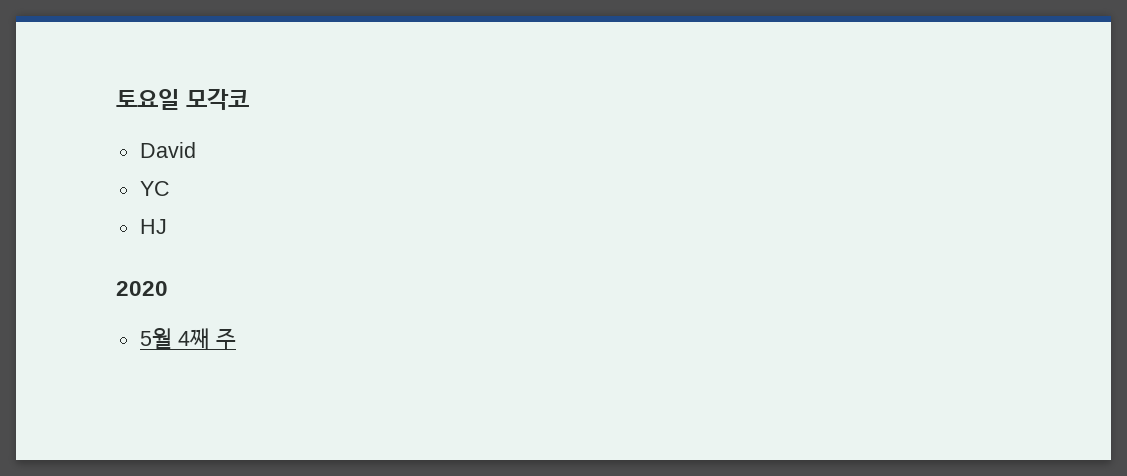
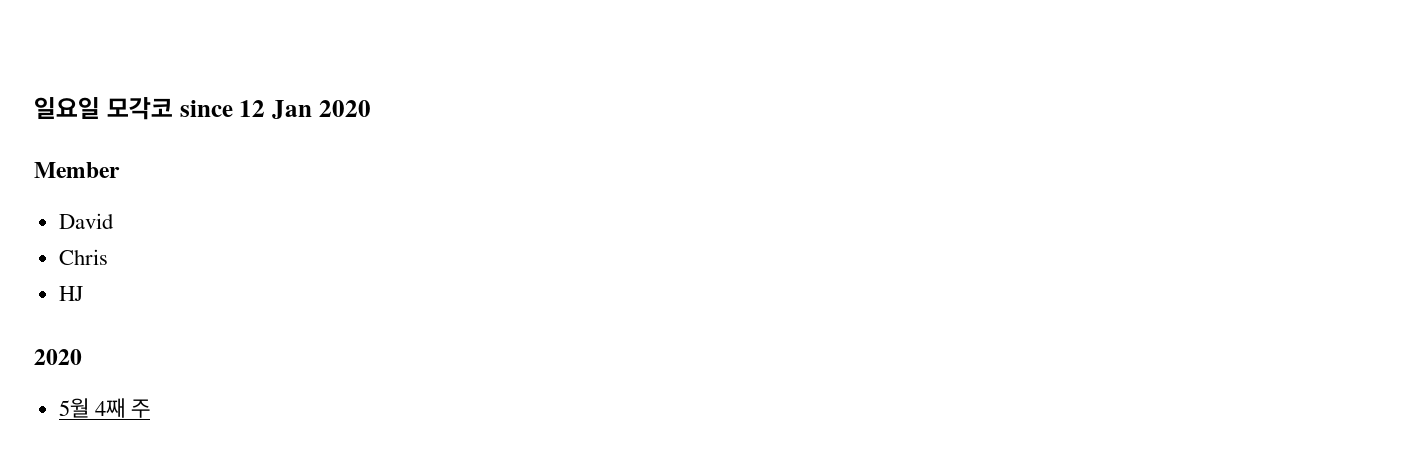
- 토요일 모각코
+ 일요일 모각코 since 12 Jan 2020
+ Member
- YC
+ Chris

